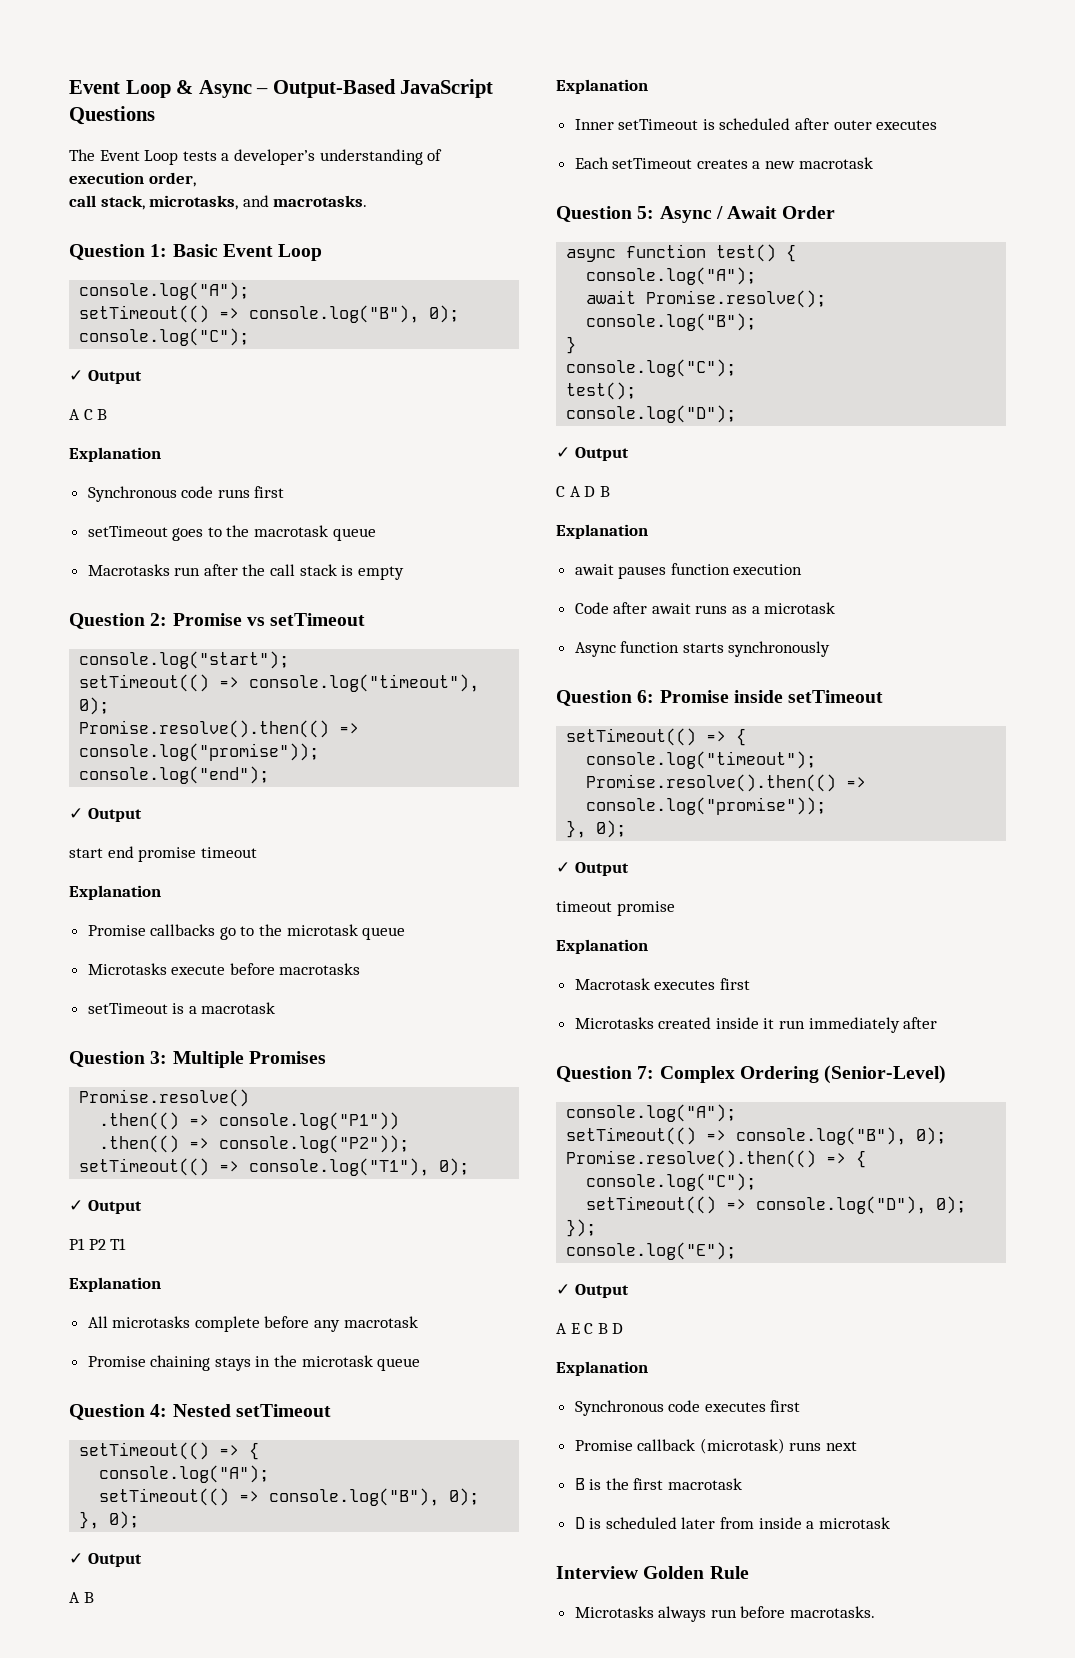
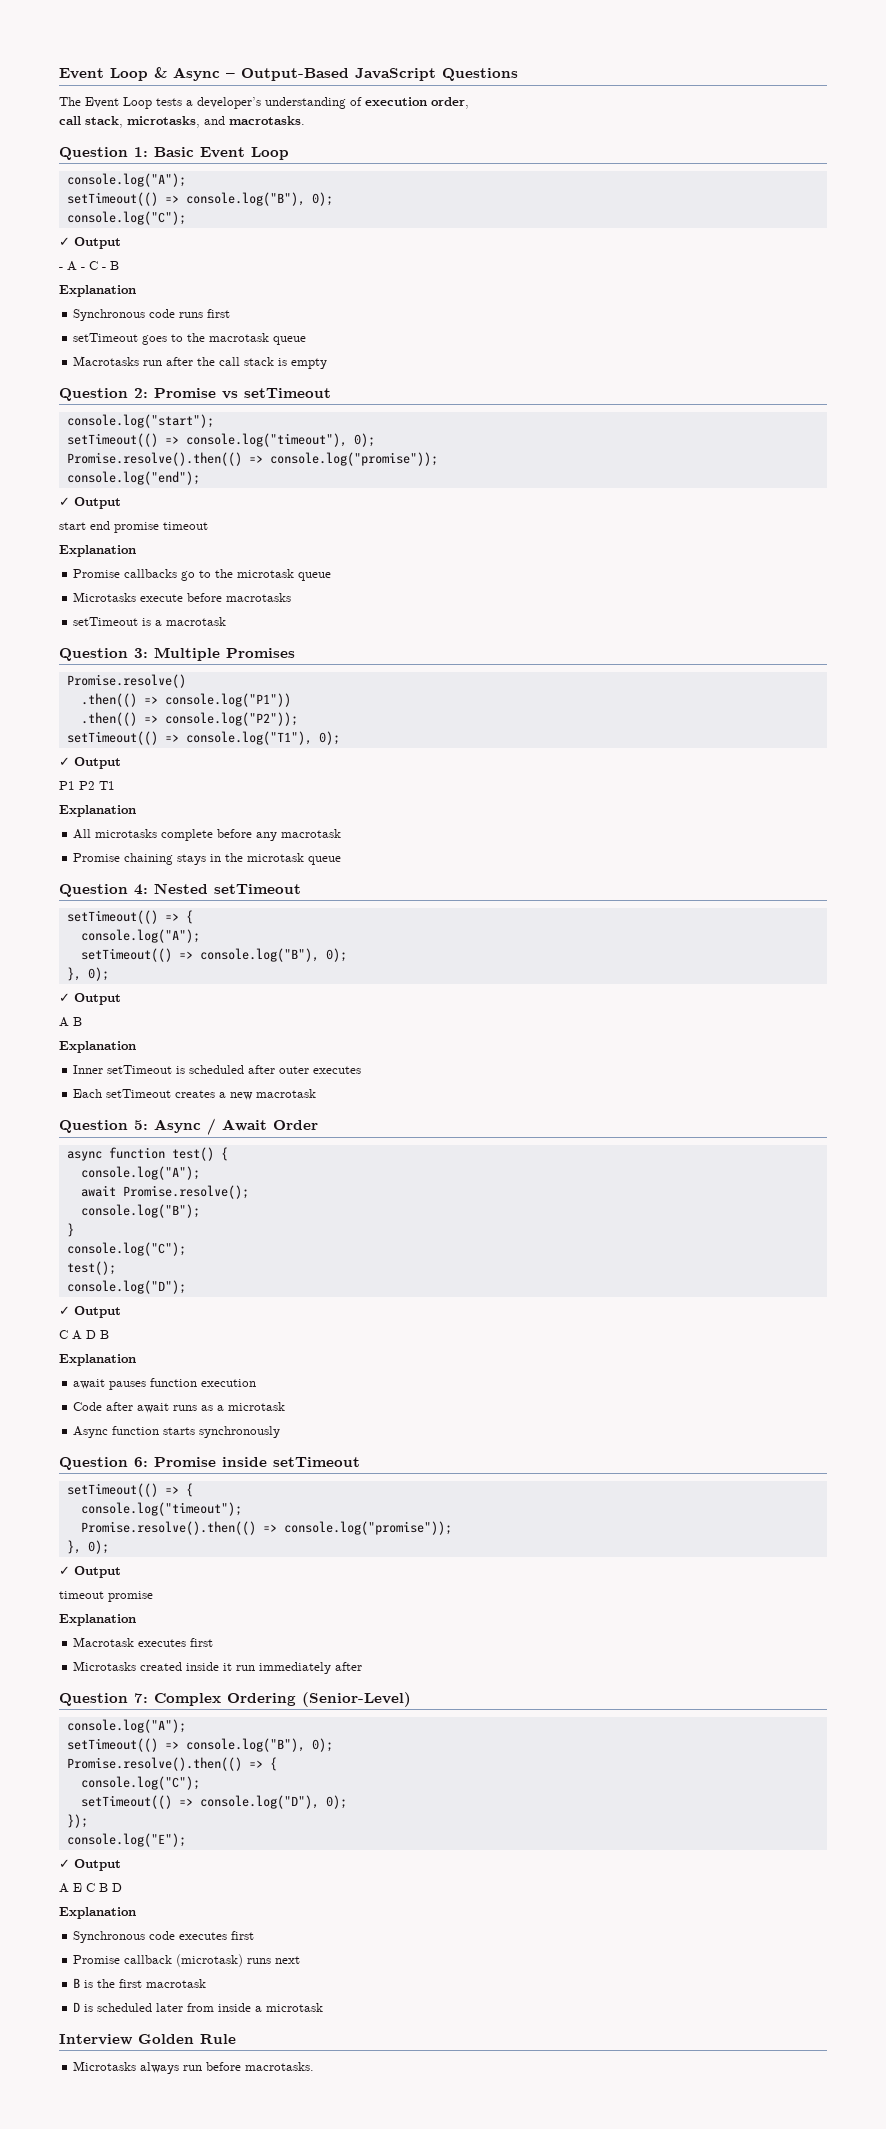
- A C B
+ - A - C - B

